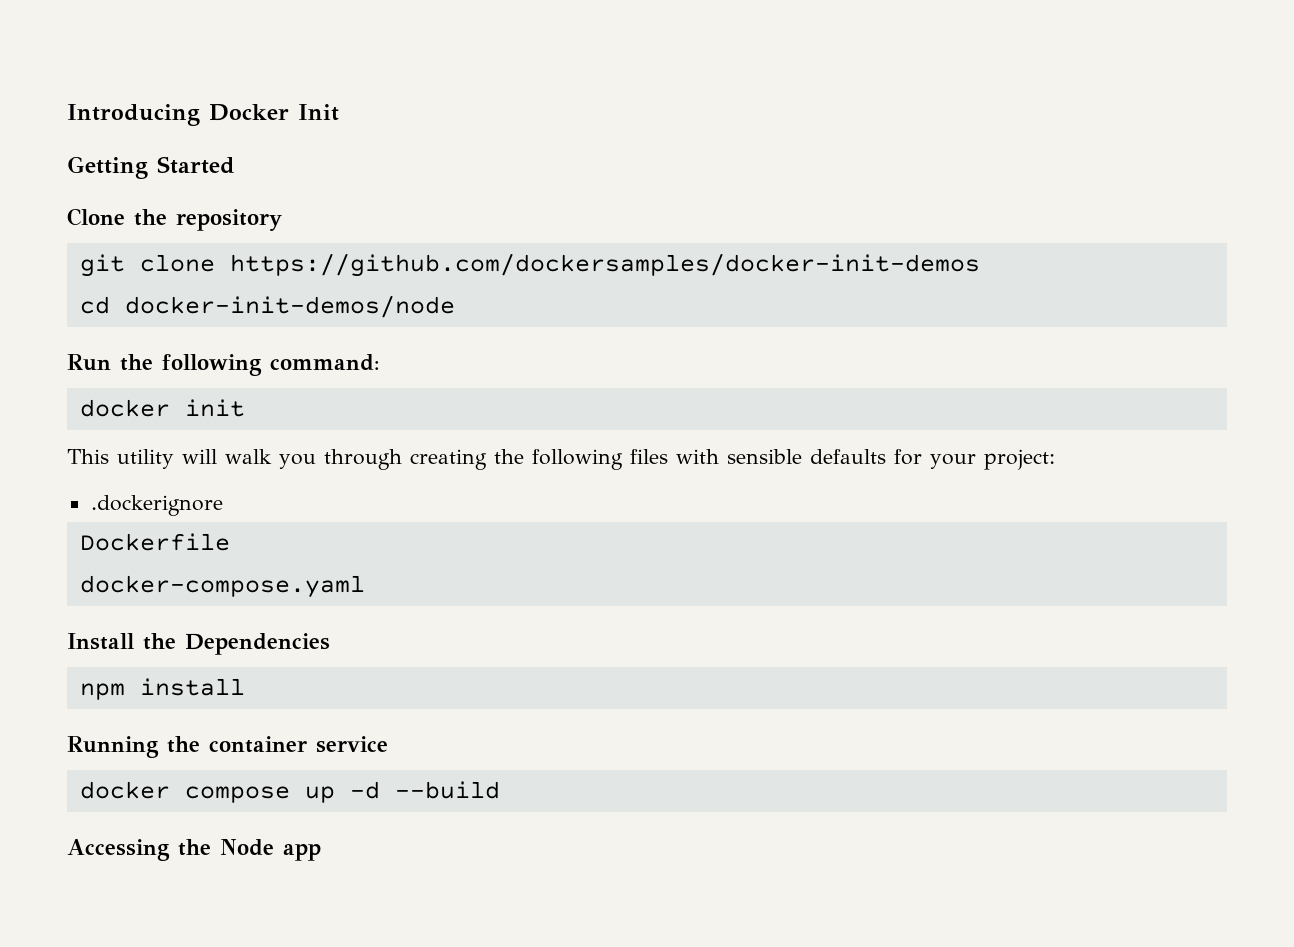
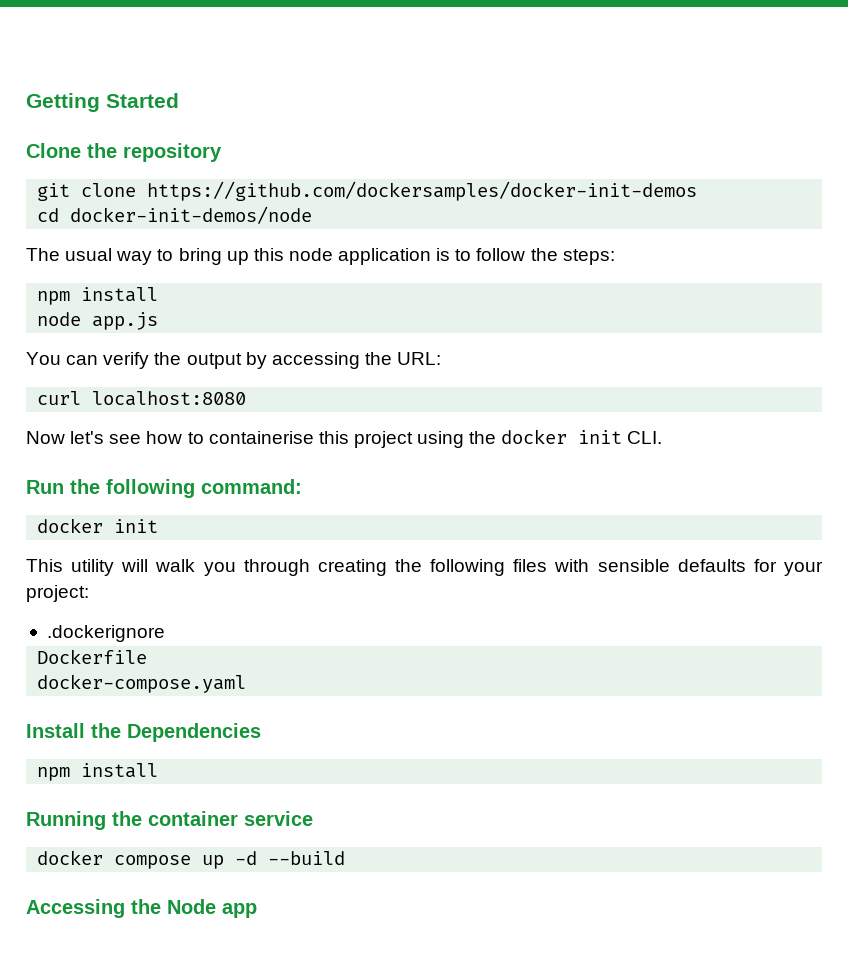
- Introducing Docker Init
+ The usual way to bring up this node application is to follow the steps:
+ npm install
+ node app.js
+ You can verify the output by accessing the URL:
+ curl localhost:8080
+ Now let's see how to containerise this project using the docker init CLI.

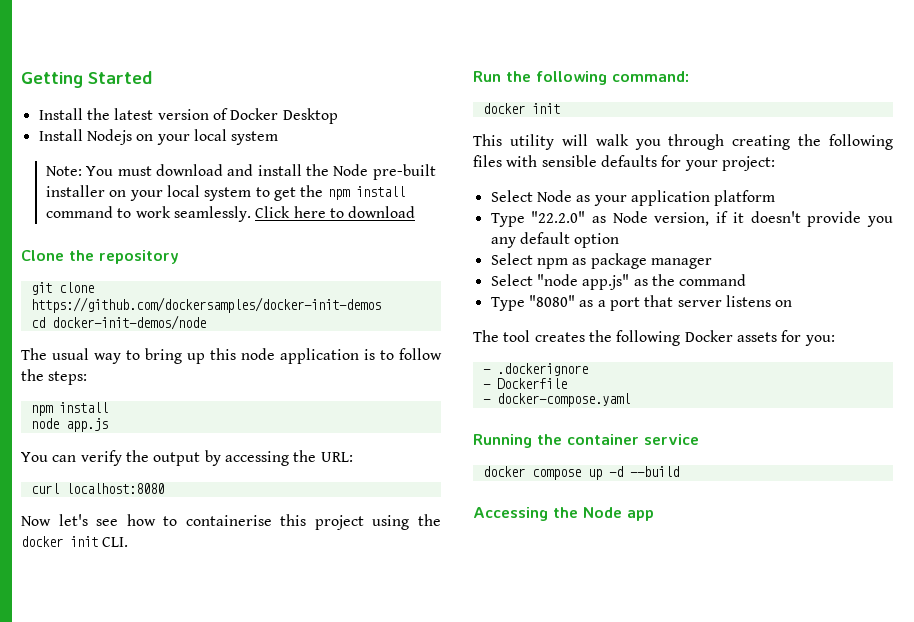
+ Install the latest version of Docker Desktop
+ Install Nodejs on your local system
+ Note: You must download and install the Node pre-built installer on your local system to get the npm install command to work seamlessly. Click here to download
- .dockerignore
+ Select Node as your application platform
+ Type "22.2.0" as Node version, if it doesn't provide you any default option
+ Select npm as package manager
+ Select "node app.js" as the command
+ Type "8080" as a port that server listens on
+ The tool creates the following Docker assets for you:
+ - .dockerignore
- Dockerfile
+ - Dockerfile
- docker-compose.yaml
+ - docker-compose.yaml
- Install the Dependencies
- npm install

